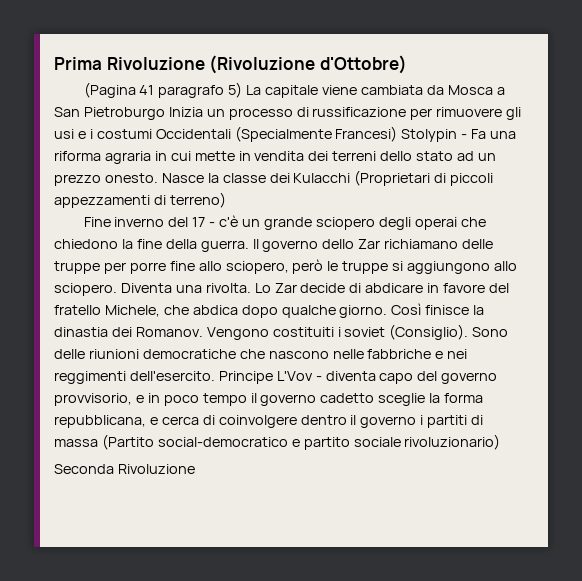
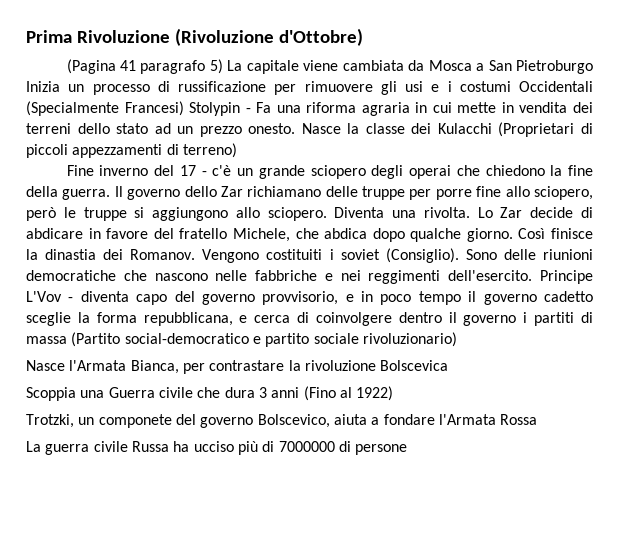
- Seconda Rivoluzione
+ Nasce l'Armata Bianca, per contrastare la rivoluzione Bolscevica
+ Scoppia una Guerra civile che dura 3 anni (Fino al 1922)
+ Trotzki, un componete del governo Bolscevico, aiuta a fondare l'Armata Rossa
+ La guerra civile Russa ha ucciso più di 7000000 di persone

